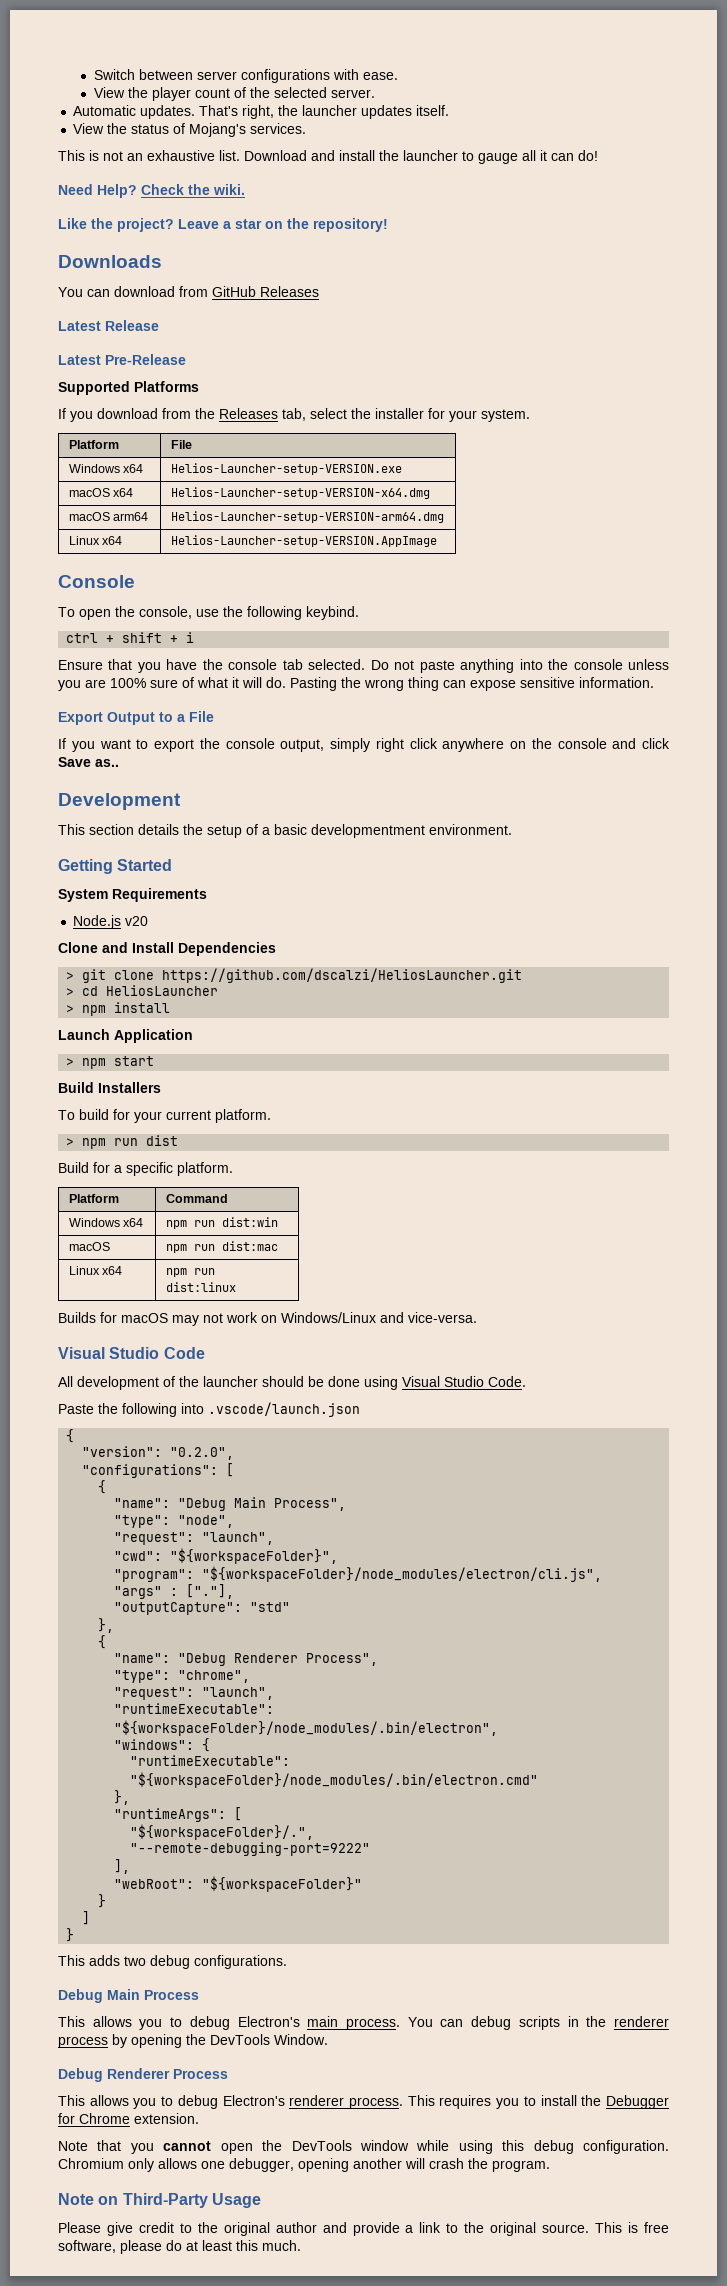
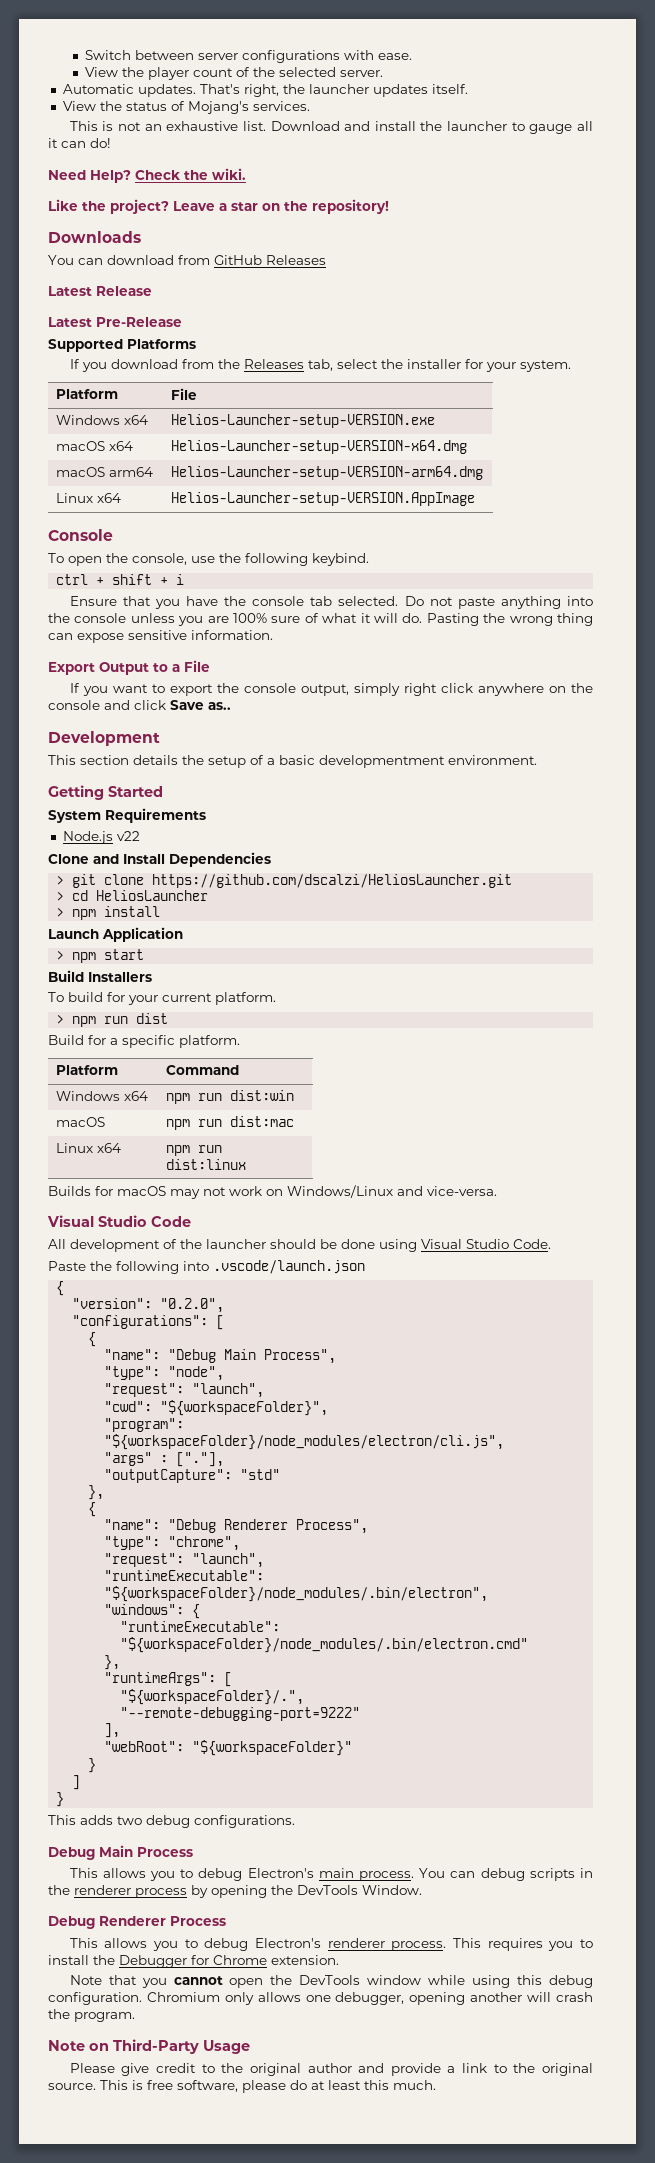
- Node.js v20
+ Node.js v22

